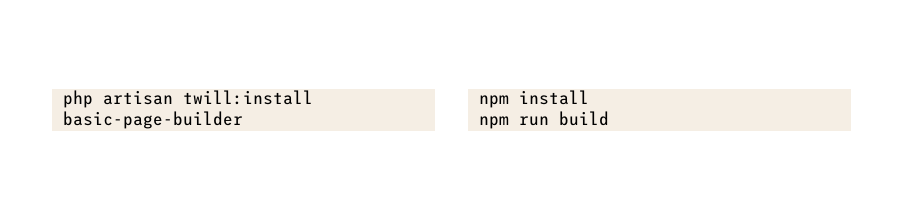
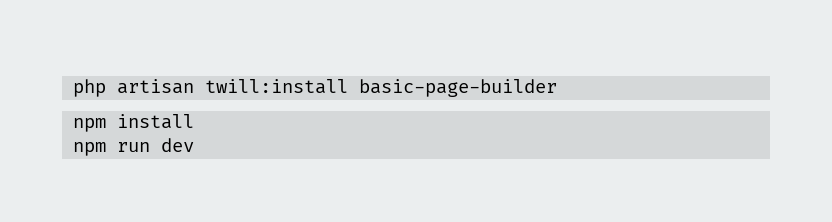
- npm run build
+ npm run dev

